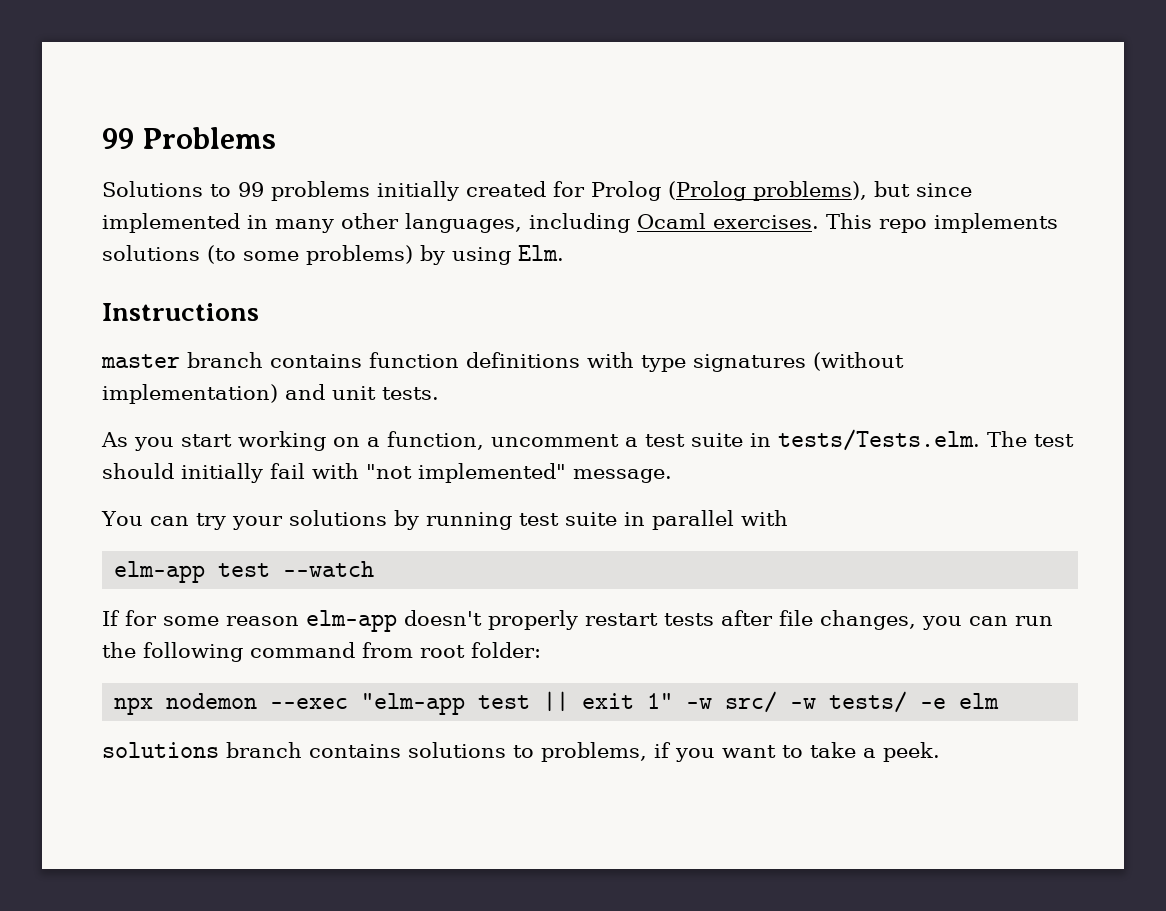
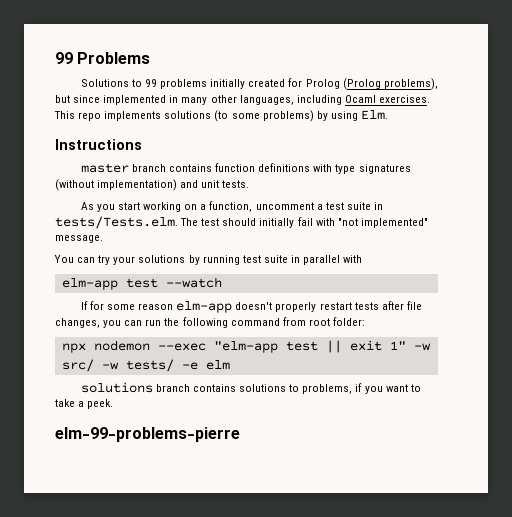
+ elm-99-problems-pierre

